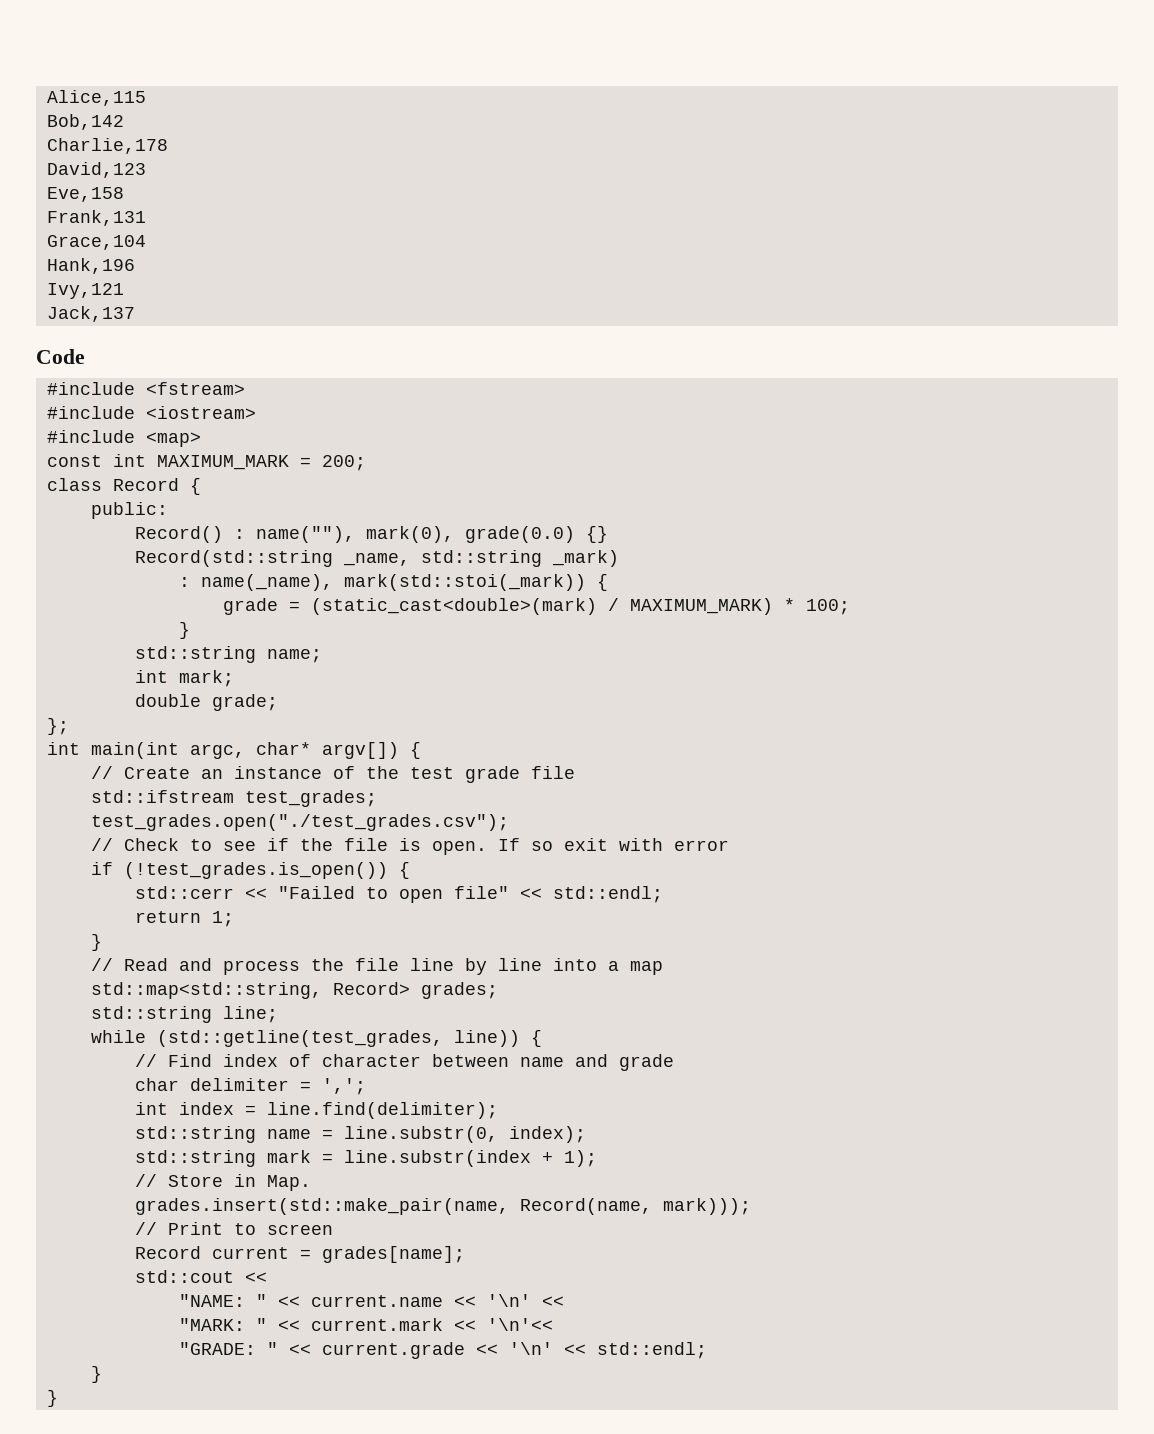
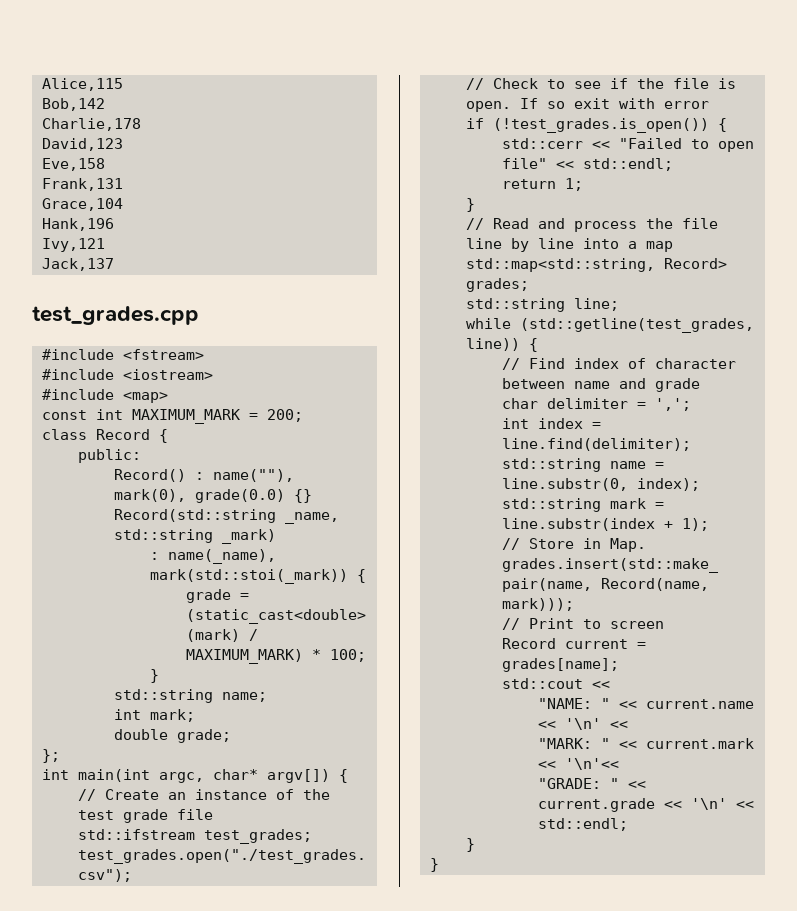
- Code
+ test_grades.cpp

